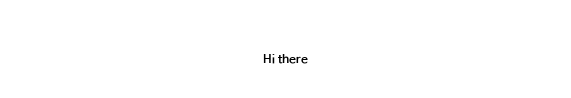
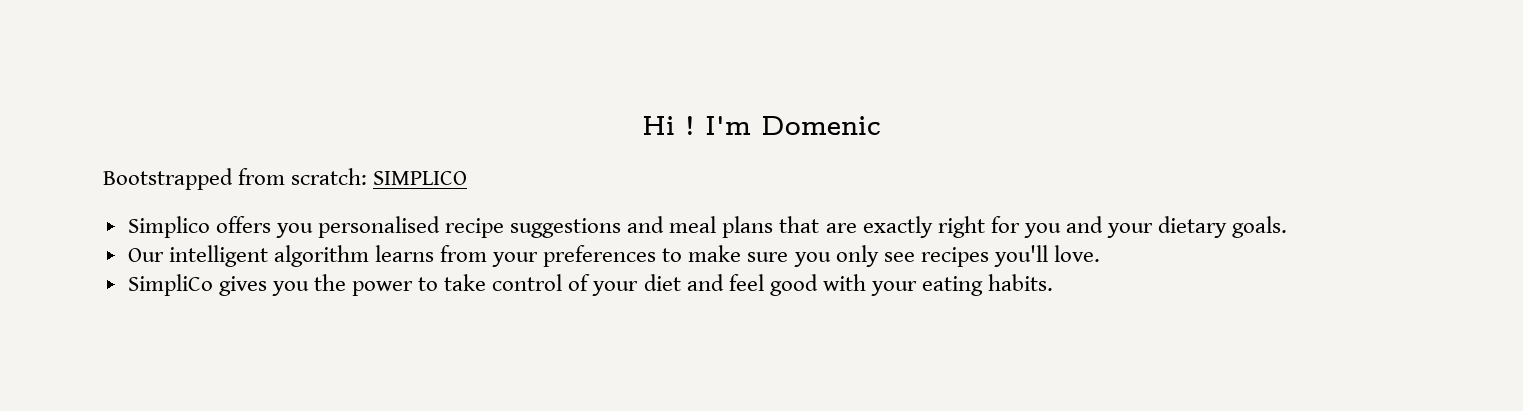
- Hi there
+ Hi ! I'm Domenic
+ Bootstrapped from scratch: SIMPLICO
+ Simplico offers you personalised recipe suggestions and meal plans that are exactly right for you and your dietary goals.
+ Our intelligent algorithm learns from your preferences to make sure you only see recipes you'll love.
+ SimpliCo gives you the power to take control of your diet and feel good with your eating habits.

